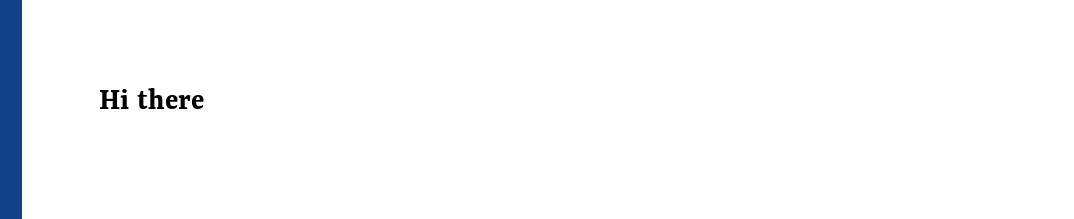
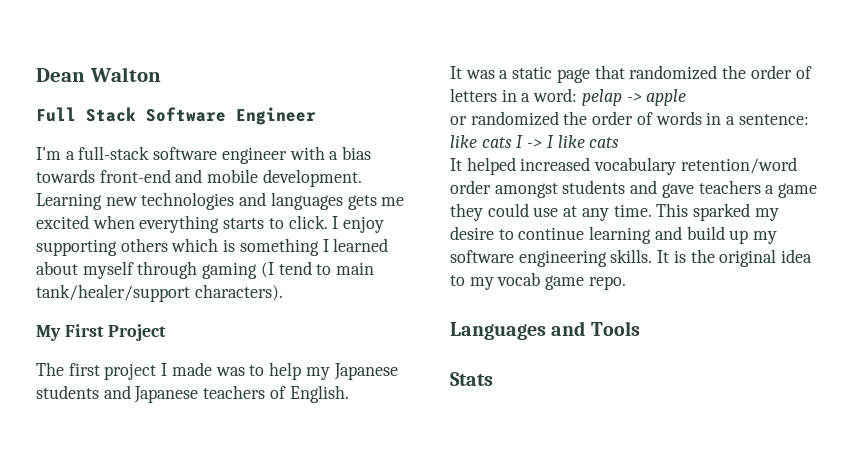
- Hi there
+ Dean Walton
+ Full Stack Software Engineer
+ I'm a full-stack software engineer with a bias towards front-end and mobile development. Learning new technologies and languages gets me excited when everything starts to click. I enjoy supporting others which is something I learned about myself through gaming (I tend to main tank/healer/support characters).
+ My First Project
+ The first project I made was to help my Japanese students and Japanese teachers of English.
+ It was a static page that randomized the order of letters in a word: pelap -> apple
+ or randomized the order of words in a sentence: like cats I -> I like cats
+ It helped increased vocabulary retention/word order amongst students and gave teachers a game they could use at any time. This sparked my desire to continue learning and build up my software engineering skills. It is the original idea to my vocab game repo.
+ Languages and Tools
+ Stats

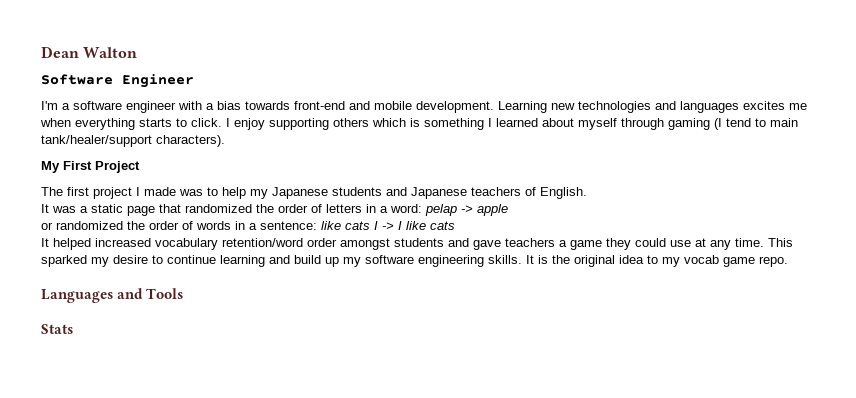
- Full Stack Software Engineer
+ Software Engineer
- I'm a full-stack software engineer with a bias towards front-end and mobile development.
+ I'm a software engineer with a bias towards front-end and mobile development.
- Learning new technologies and languages gets me excited when everything starts to click.
+ Learning new technologies and languages excites me when everything starts to click.

